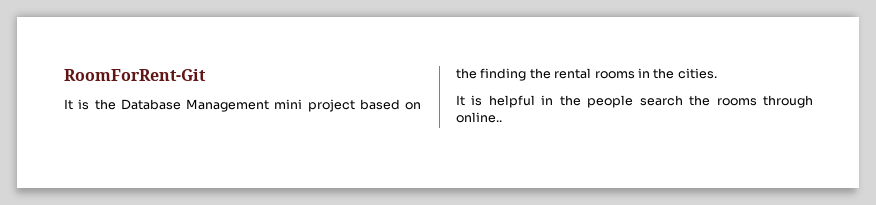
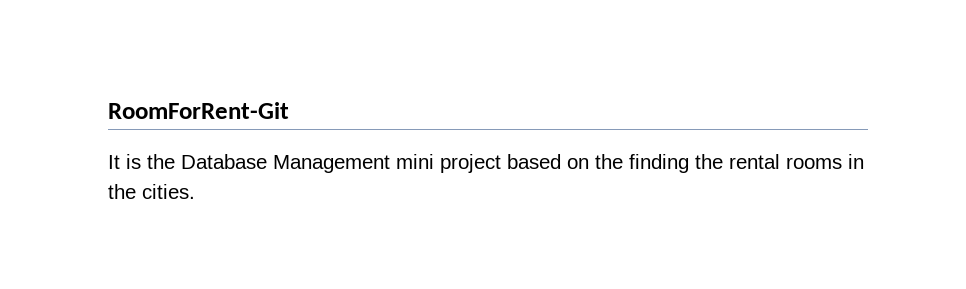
- It is helpful in the people search the rooms through online..

